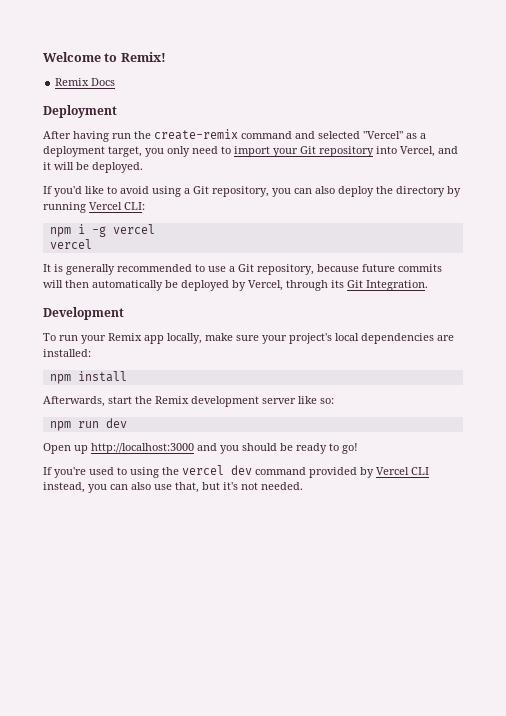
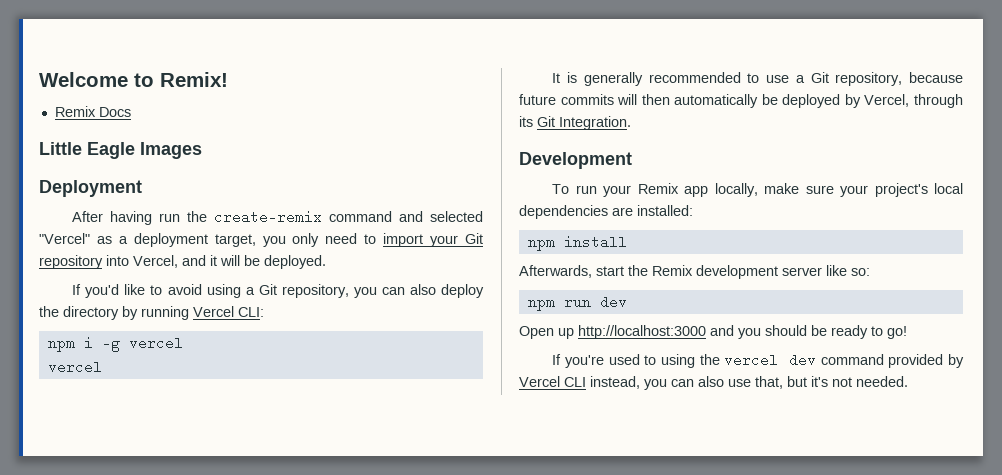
+ Little Eagle Images

